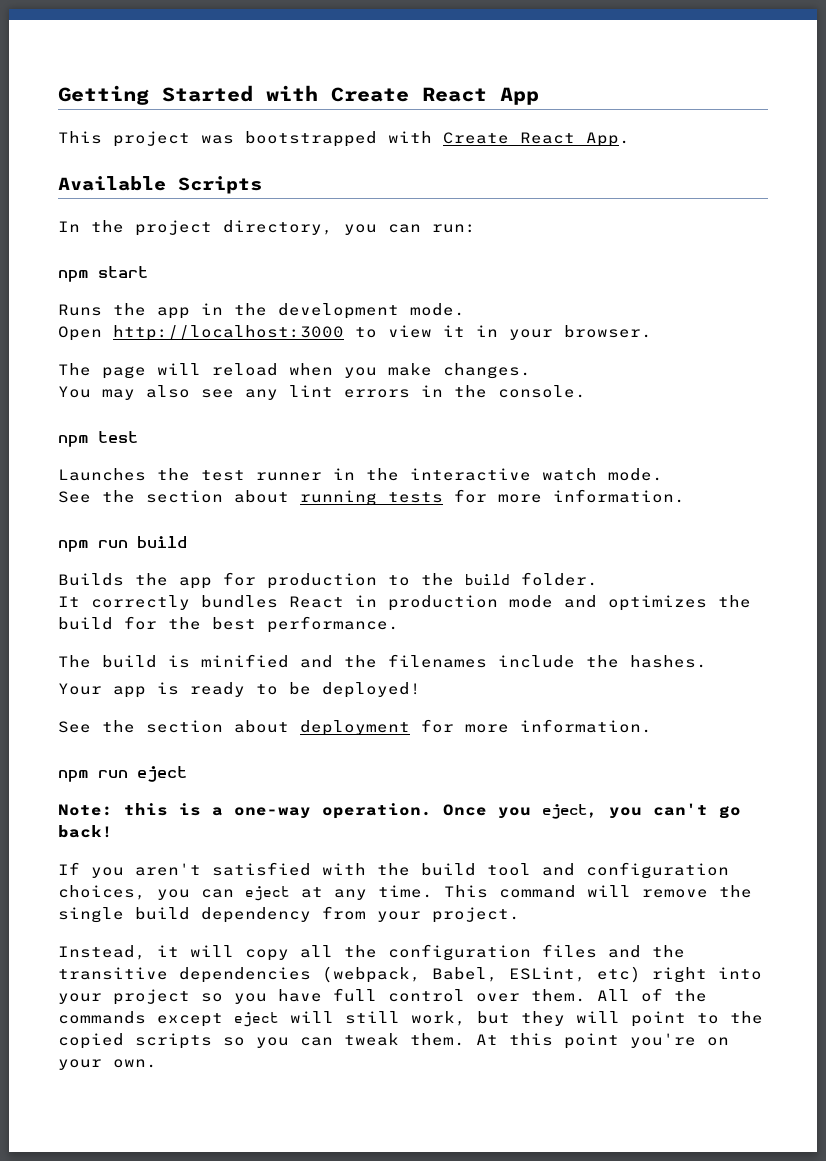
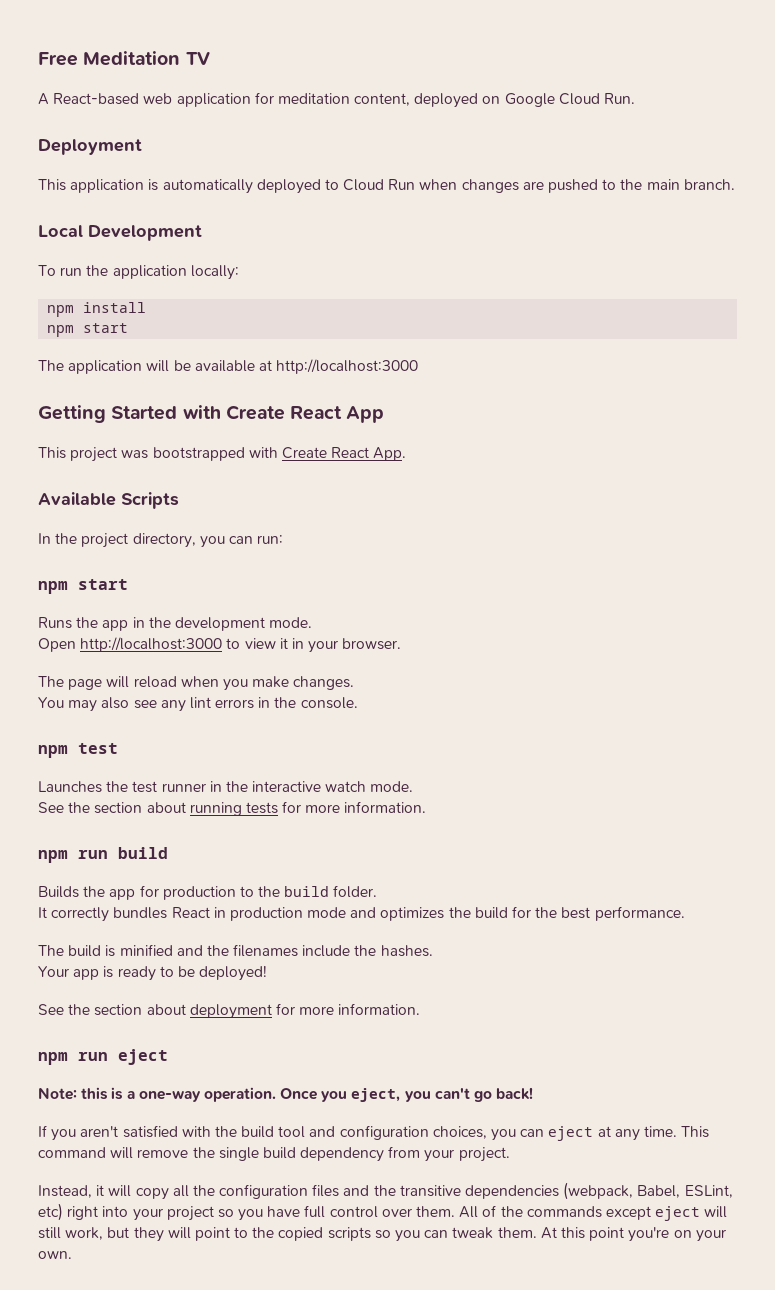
+ Free Meditation TV
+ A React-based web application for meditation content, deployed on Google Cloud Run.
+ Deployment
+ This application is automatically deployed to Cloud Run when changes are pushed to the main branch.
+ Local Development
+ To run the application locally:
+ npm install
+ npm start
+ The application will be available at http://localhost:3000

